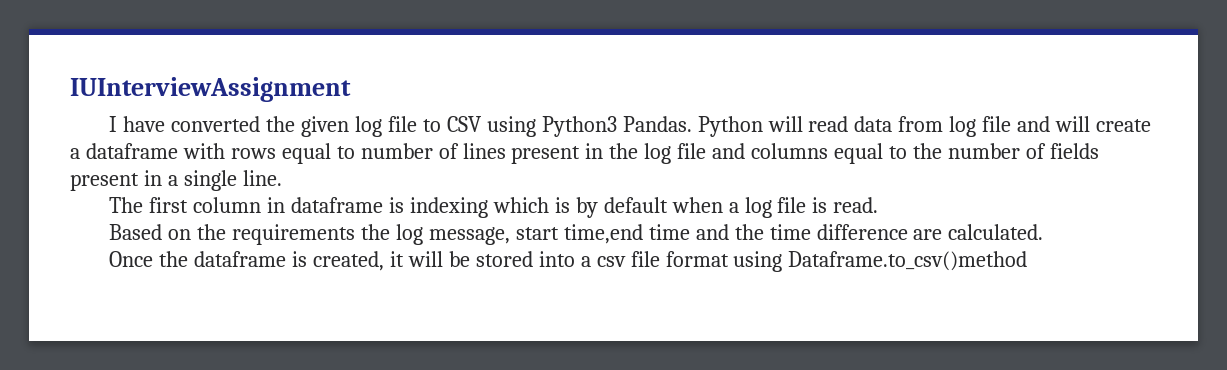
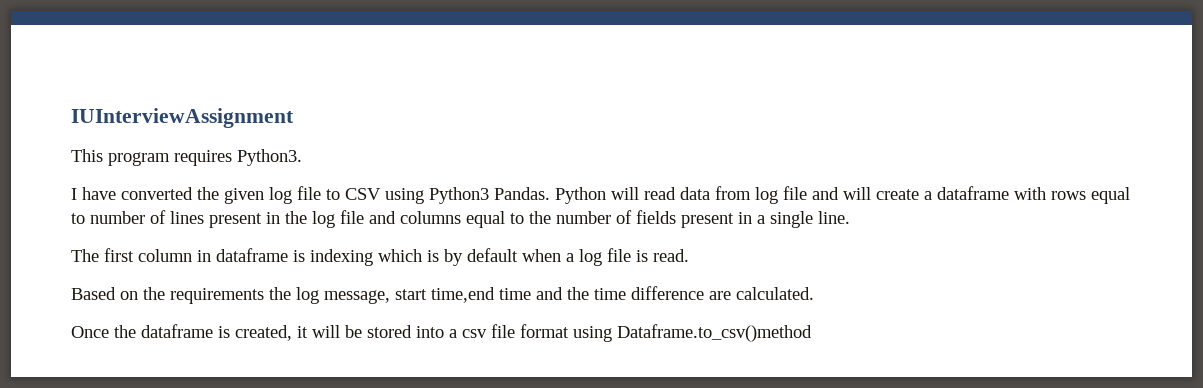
+ This program requires Python3.

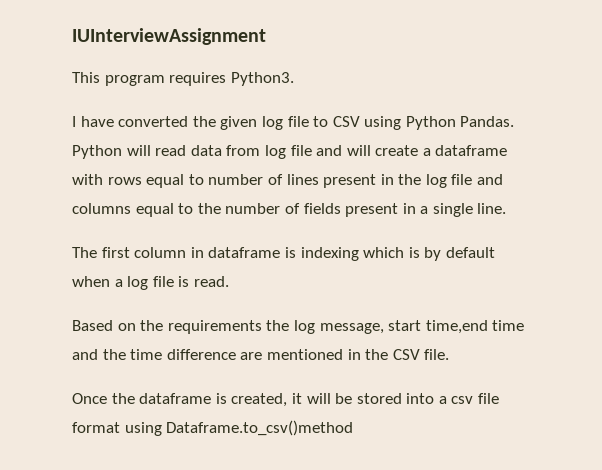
- I have converted the given log file to CSV using Python3 Pandas.
+ I have converted the given log file to CSV using Python Pandas.
- Based on the requirements the log message, start time,end time and the time difference are calculated.
+ Based on the requirements the log message, start time,end time and the time difference are mentioned in the CSV file.

